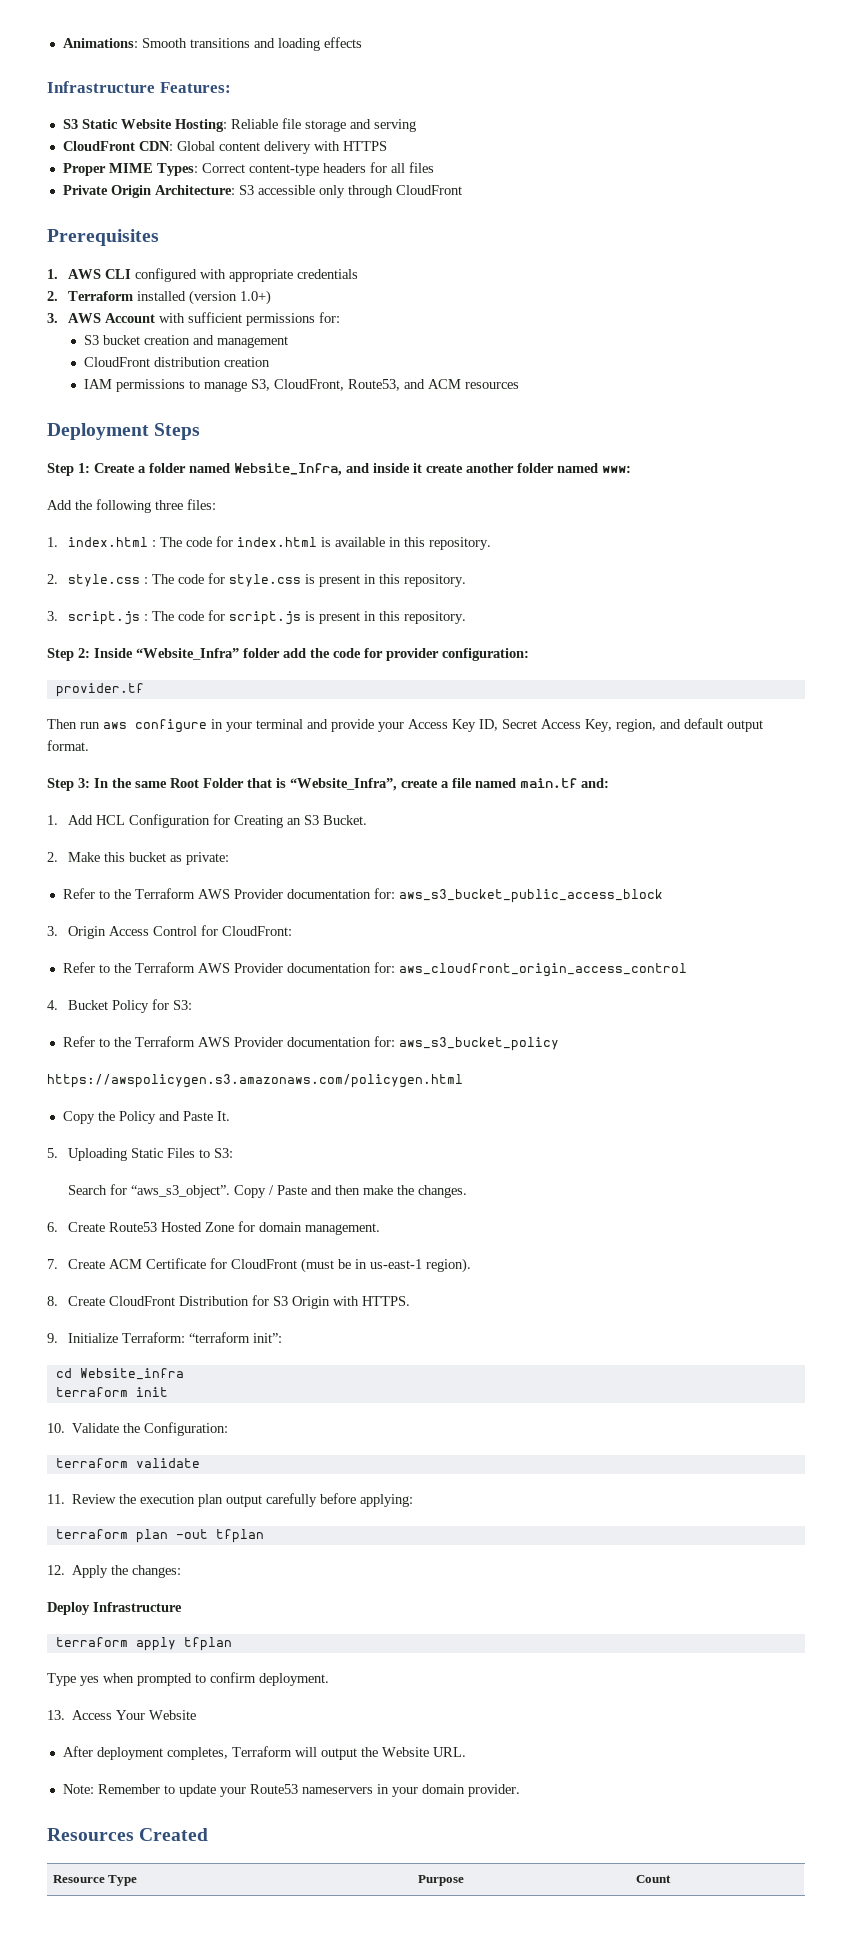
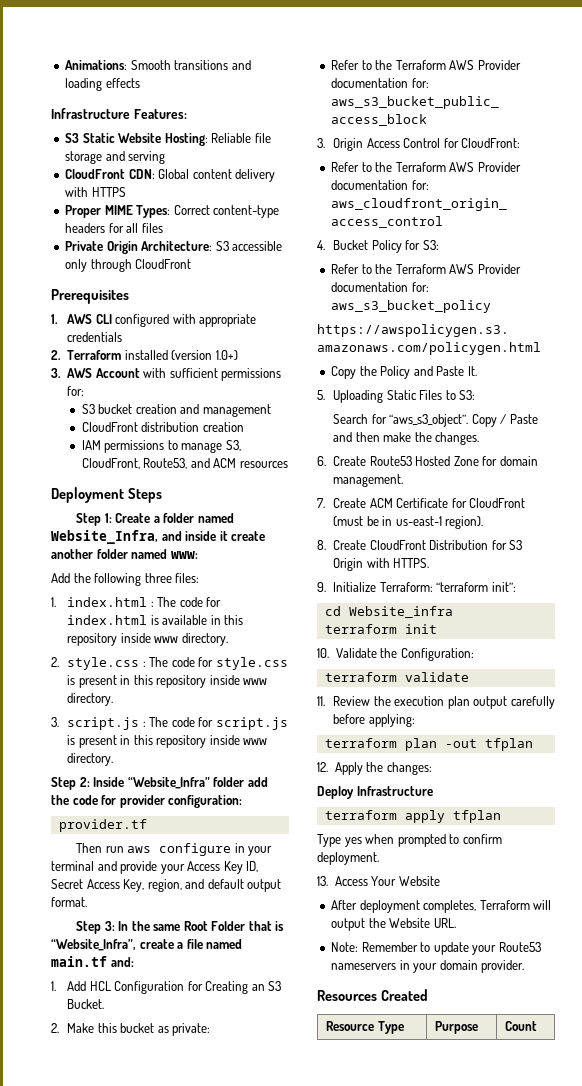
- 1. index.html : The code for index.html is available in this repository.
+ 1. index.html : The code for index.html is available in this repository inside www directory.
- 2. style.css : The code for style.css is present in this repository.
+ 2. style.css : The code for style.css is present in this repository inside www directory.
- 3. script.js : The code for script.js is present in this repository.
+ 3. script.js : The code for script.js is present in this repository inside www directory.

